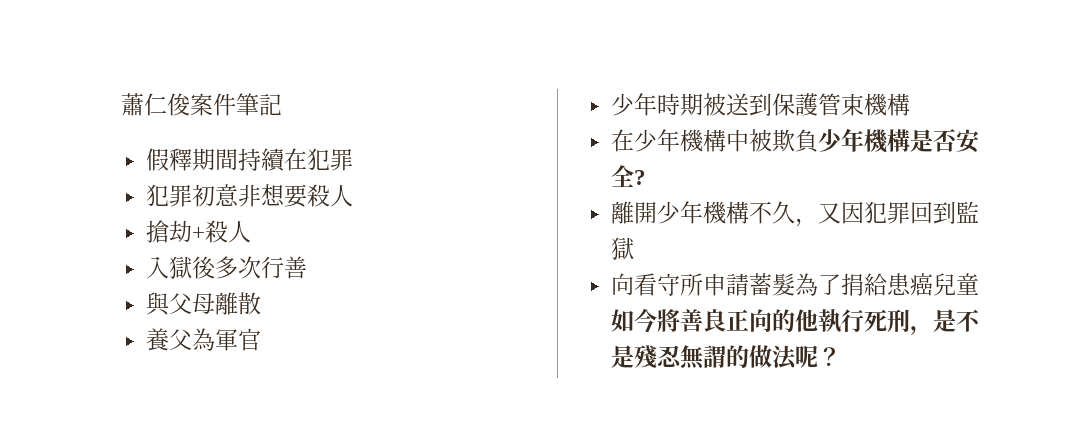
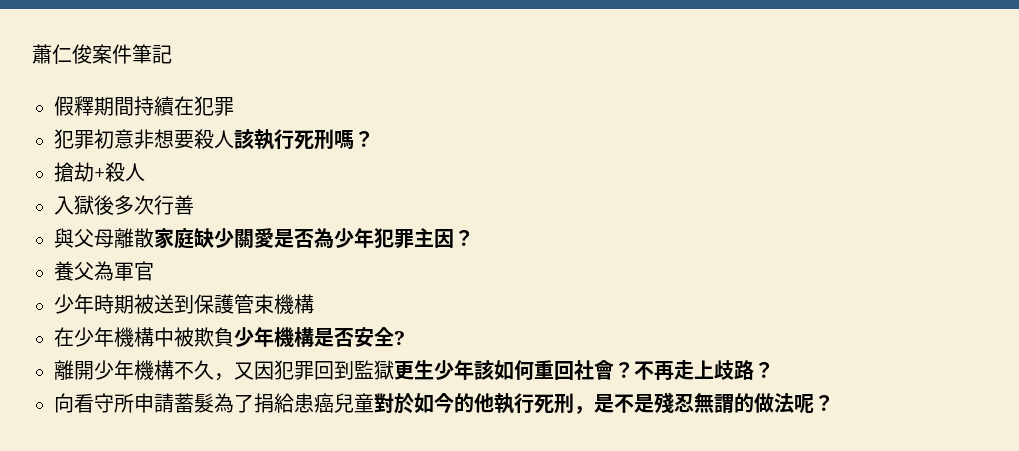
- 犯罪初意非想要殺人
+ 犯罪初意非想要殺人該執行死刑嗎？
- 與父母離散
+ 與父母離散家庭缺少關愛是否為少年犯罪主因？
- 離開少年機構不久，又因犯罪回到監獄
+ 離開少年機構不久，又因犯罪回到監獄更生少年該如何重回社會？不再走上歧路？
- 向看守所申請蓄髮為了捐給患癌兒童如今將善良正向的他執行死刑，是不是殘忍無謂的做法呢？
+ 向看守所申請蓄髮為了捐給患癌兒童對於如今的他執行死刑，是不是殘忍無謂的做法呢？

